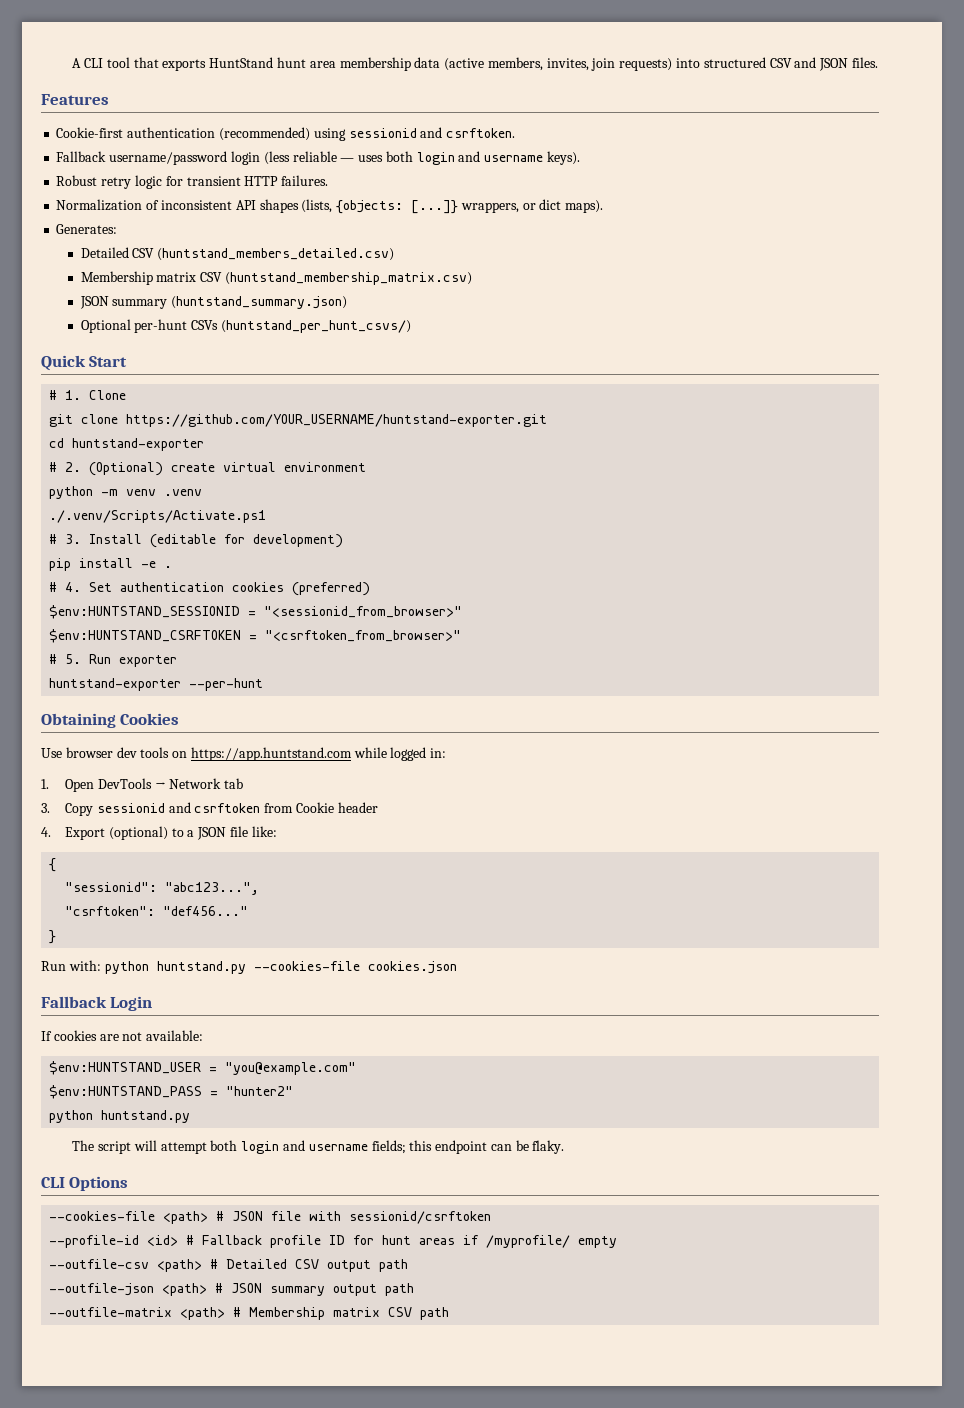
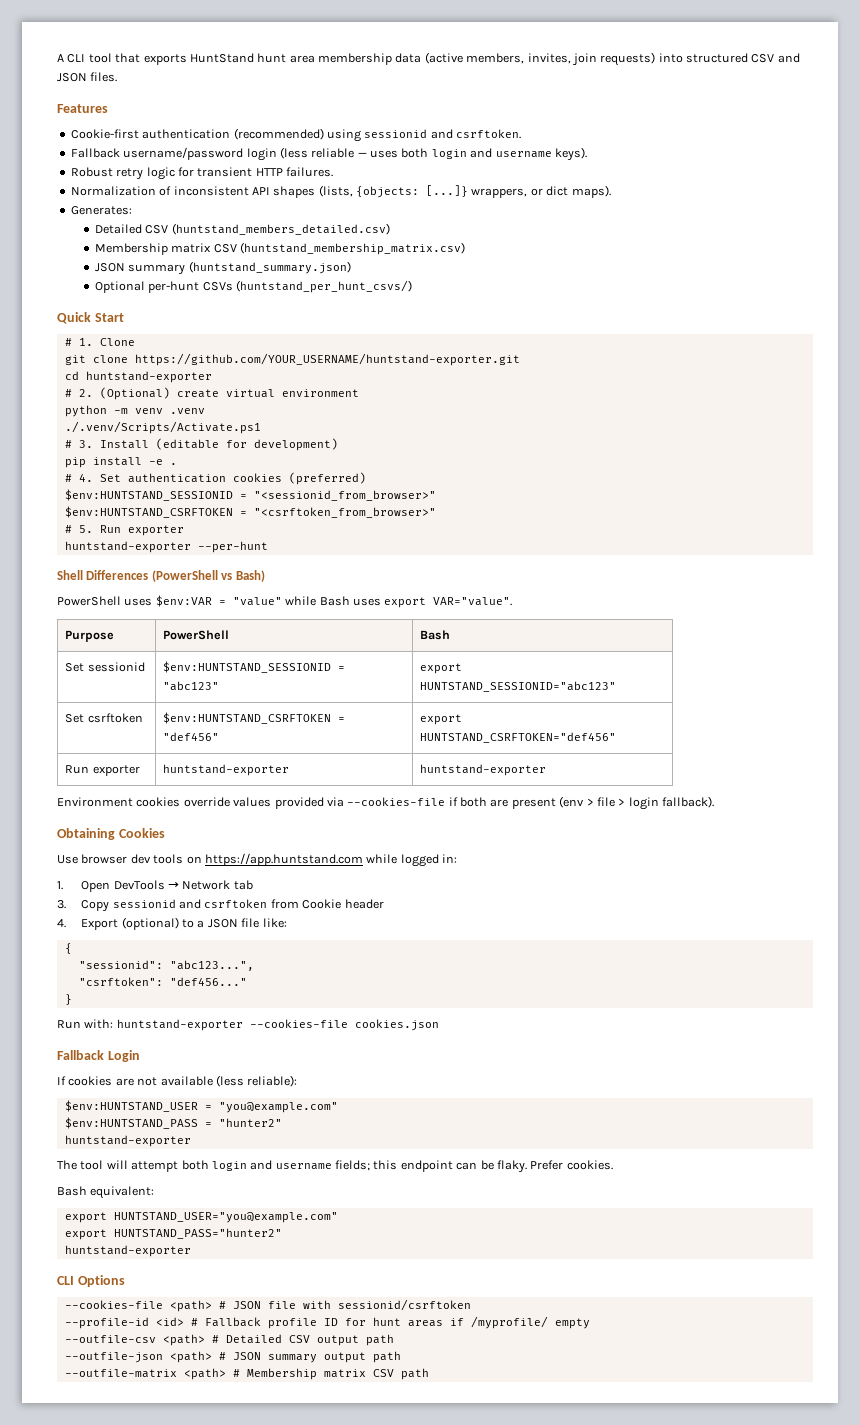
+ Shell Differences (PowerShell vs Bash)
+ PowerShell uses $env:VAR = "value" while Bash uses export VAR="value".
+ Purpose | PowerShell | Bash
+ Set sessionid | $env:HUNTSTAND_SESSIONID = "abc123" | export HUNTSTAND_SESSIONID="abc123"
+ Set csrftoken | $env:HUNTSTAND_CSRFTOKEN = "def456" | export HUNTSTAND_CSRFTOKEN="def456"
+ Run exporter | huntstand-exporter | huntstand-exporter
+ Environment cookies override values provided via --cookies-file if both are present (env > file > login fallback).
- Run with: python huntstand.py --cookies-file cookies.json
+ Run with: huntstand-exporter --cookies-file cookies.json
- If cookies are not available:
+ If cookies are not available (less reliable):
  $env:HUNTSTAND_PASS = "hunter2"
- python huntstand.py
+ huntstand-exporter
- The script will attempt both login and username fields; this endpoint can be flaky.
+ The tool will attempt both login and username fields; this endpoint can be flaky. Prefer cookies.
+ Bash equivalent:
+ export HUNTSTAND_USER="you@example.com"
+ export HUNTSTAND_PASS="hunter2"
+ huntstand-exporter

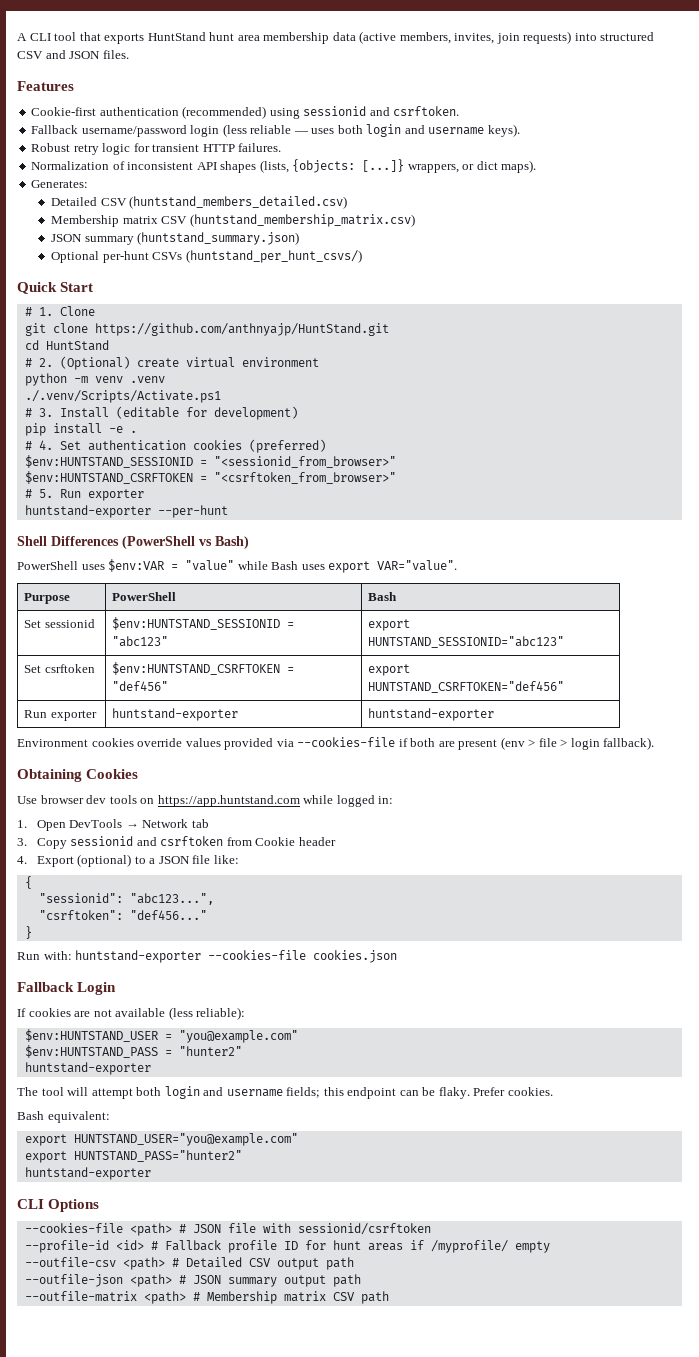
- git clone https://github.com/YOUR_USERNAME/huntstand-exporter.git
+ git clone https://github.com/anthnyajp/HuntStand.git
- cd huntstand-exporter
+ cd HuntStand

